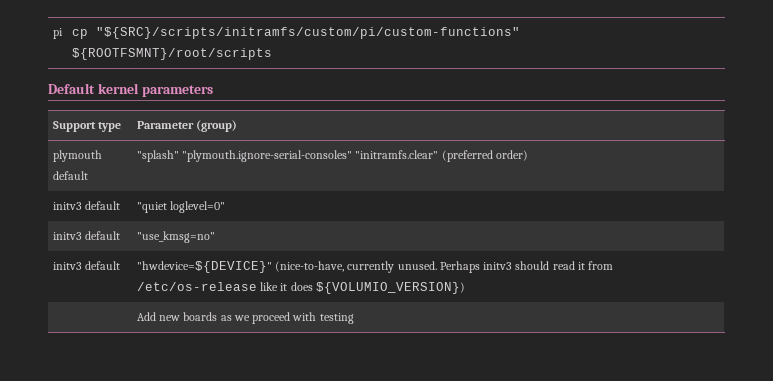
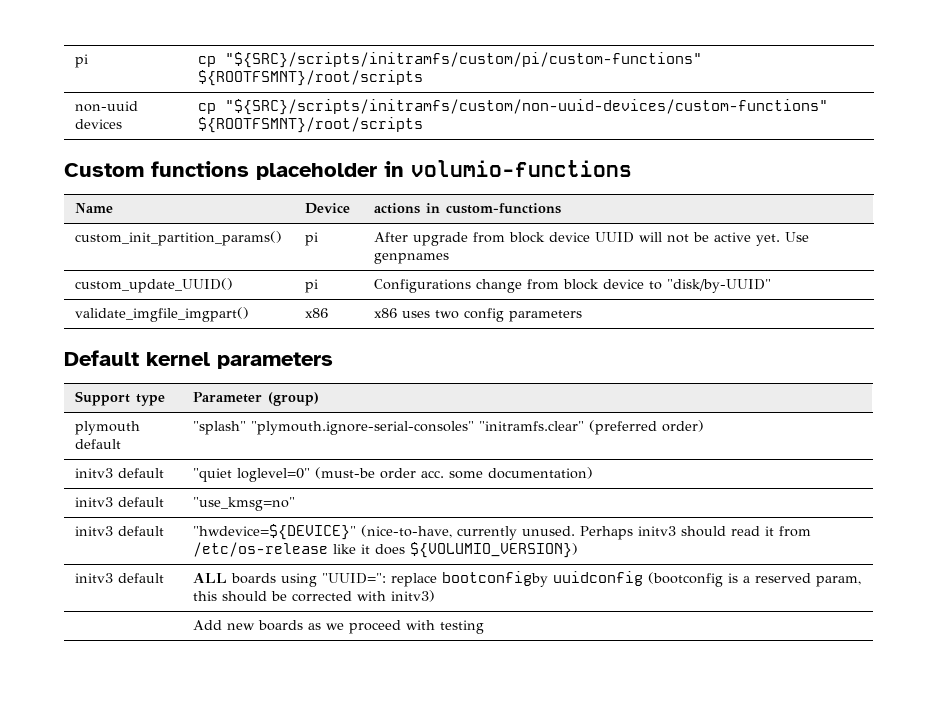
+ non-uuid devices | cp "${SRC}/scripts/initramfs/custom/non-uuid-devices/custom-functions" ${ROOTFSMNT}/root/scripts
+ Custom functions placeholder in volumio-functions
+ Name | Device | actions in custom-functions
+ custom_init_partition_params() | pi | After upgrade from block device UUID will not be active yet. Use genpnames
+ custom_update_UUID() | pi | Configurations change from block device to "disk/by-UUID"
+ validate_imgfile_imgpart() | x86 | x86 uses two config parameters
- initv3 default | "quiet loglevel=0"
+ initv3 default | "quiet loglevel=0" (must-be order acc. some documentation)
+ initv3 default | ALL boards using "UUID=": replace bootconfigby uuidconfig (bootconfig is a reserved param, this should be corrected with initv3)

